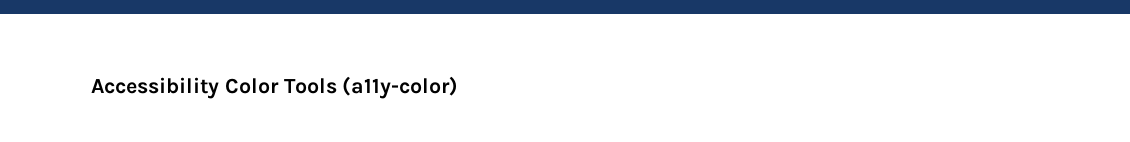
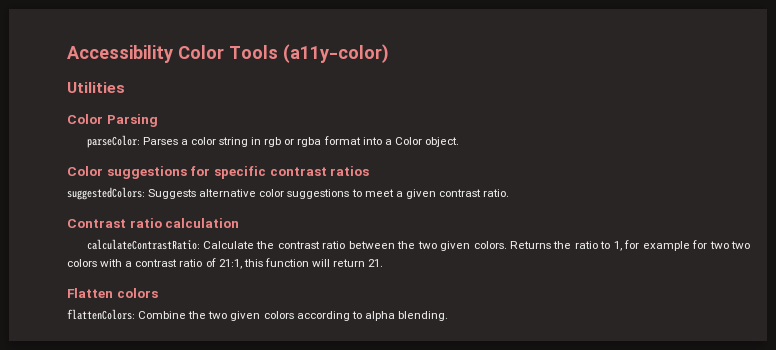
+ Utilities
+ Color Parsing
+ parseColor: Parses a color string in rgb or rgba format into a Color object.
+ Color suggestions for specific contrast ratios
+ suggestedColors: Suggests alternative color suggestions to meet a given contrast ratio.
+ Contrast ratio calculation
+ calculateContrastRatio: Calculate the contrast ratio between the two given colors. Returns the ratio to 1, for example for two two colors with a contrast ratio of 21:1, this function will return 21.
+ Flatten colors
+ flattenColors: Combine the two given colors according to alpha blending.

